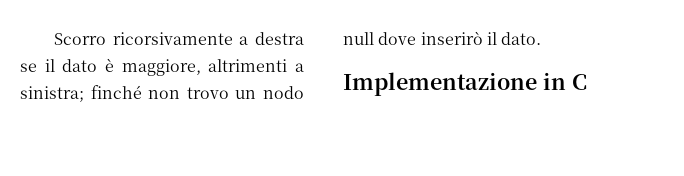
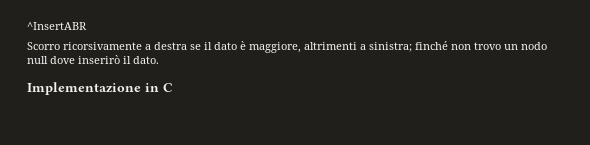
+ ^InsertABR

